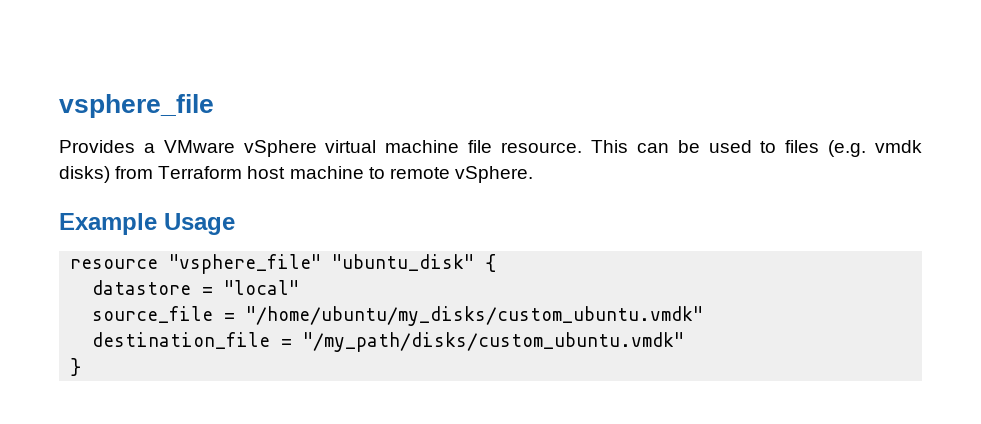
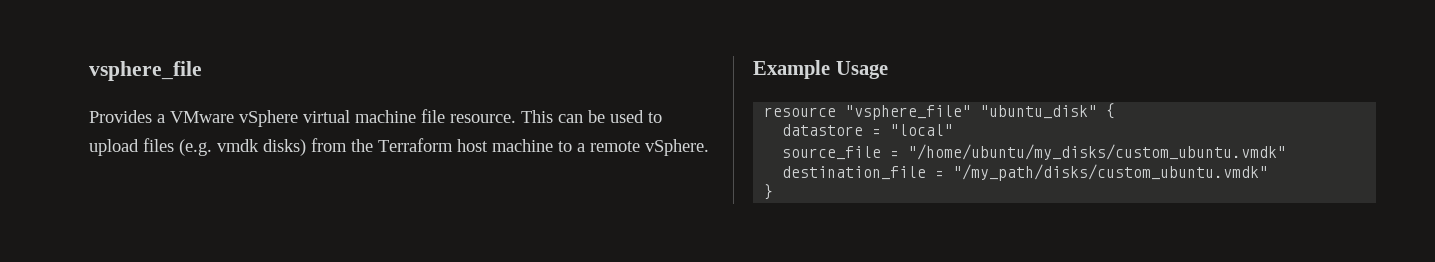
- This can be used to files (e.g. vmdk disks) from Terraform host machine to remote vSphere.
+ This can be used to upload files (e.g. vmdk disks) from the Terraform host machine to a remote vSphere.

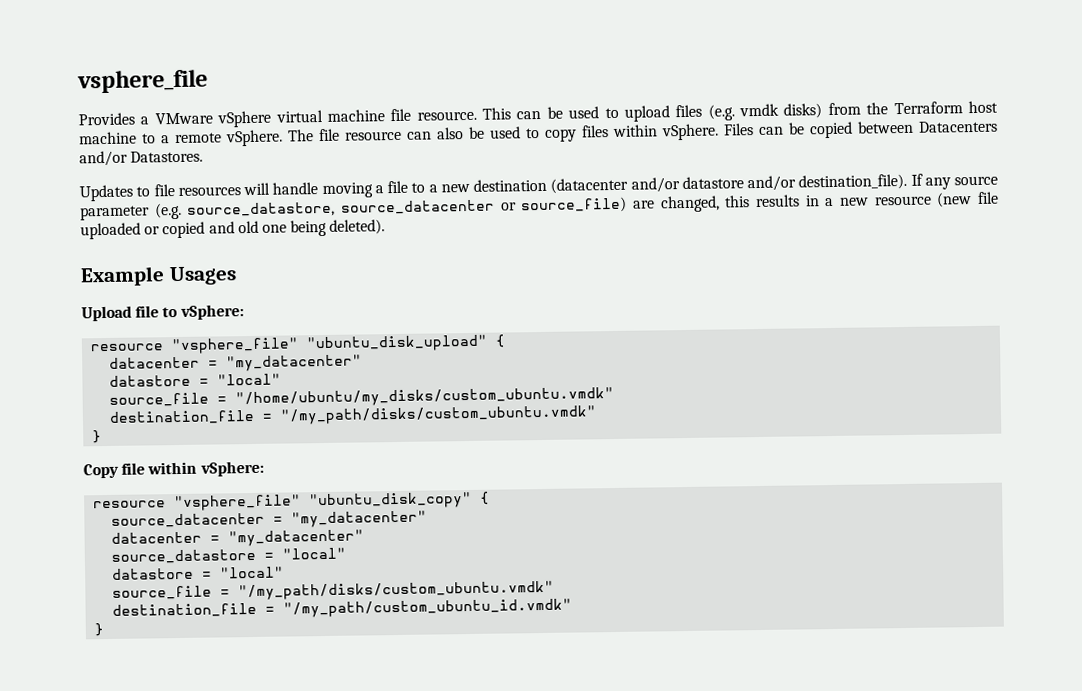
- This can be used to upload files (e.g. vmdk disks) from the Terraform host machine to a remote vSphere.
- Example Usage
- resource "vsphere_file" "ubuntu_disk" {
+ This can be used to upload files (e.g. vmdk disks) from the Terraform host machine to a remote vSphere. The file resource can also be used to copy files within vSphere. Files can be copied between Datacenters and/or Datastores.
+ Updates to file resources will handle moving a file to a new destination (datacenter and/or datastore and/or destination_file). If any source parameter (e.g. source_datastore, source_datacenter or source_file) are changed, this results in a new resource (new file uploaded or copied and old one being deleted).
+ Example Usages
+ Upload file to vSphere:
+ resource "vsphere_file" "ubuntu_disk_upload" {
+ datacenter = "my_datacenter"
+ Copy file within vSphere:
+ resource "vsphere_file" "ubuntu_disk_copy" {
+ source_datacenter = "my_datacenter"
+ datacenter = "my_datacenter"
+ source_datastore = "local"
+ datastore = "local"
+ source_file = "/my_path/disks/custom_ubuntu.vmdk"
+ destination_file = "/my_path/custom_ubuntu_id.vmdk"
+ }

